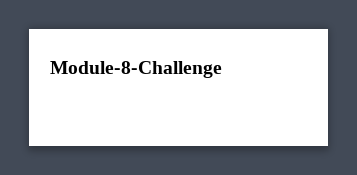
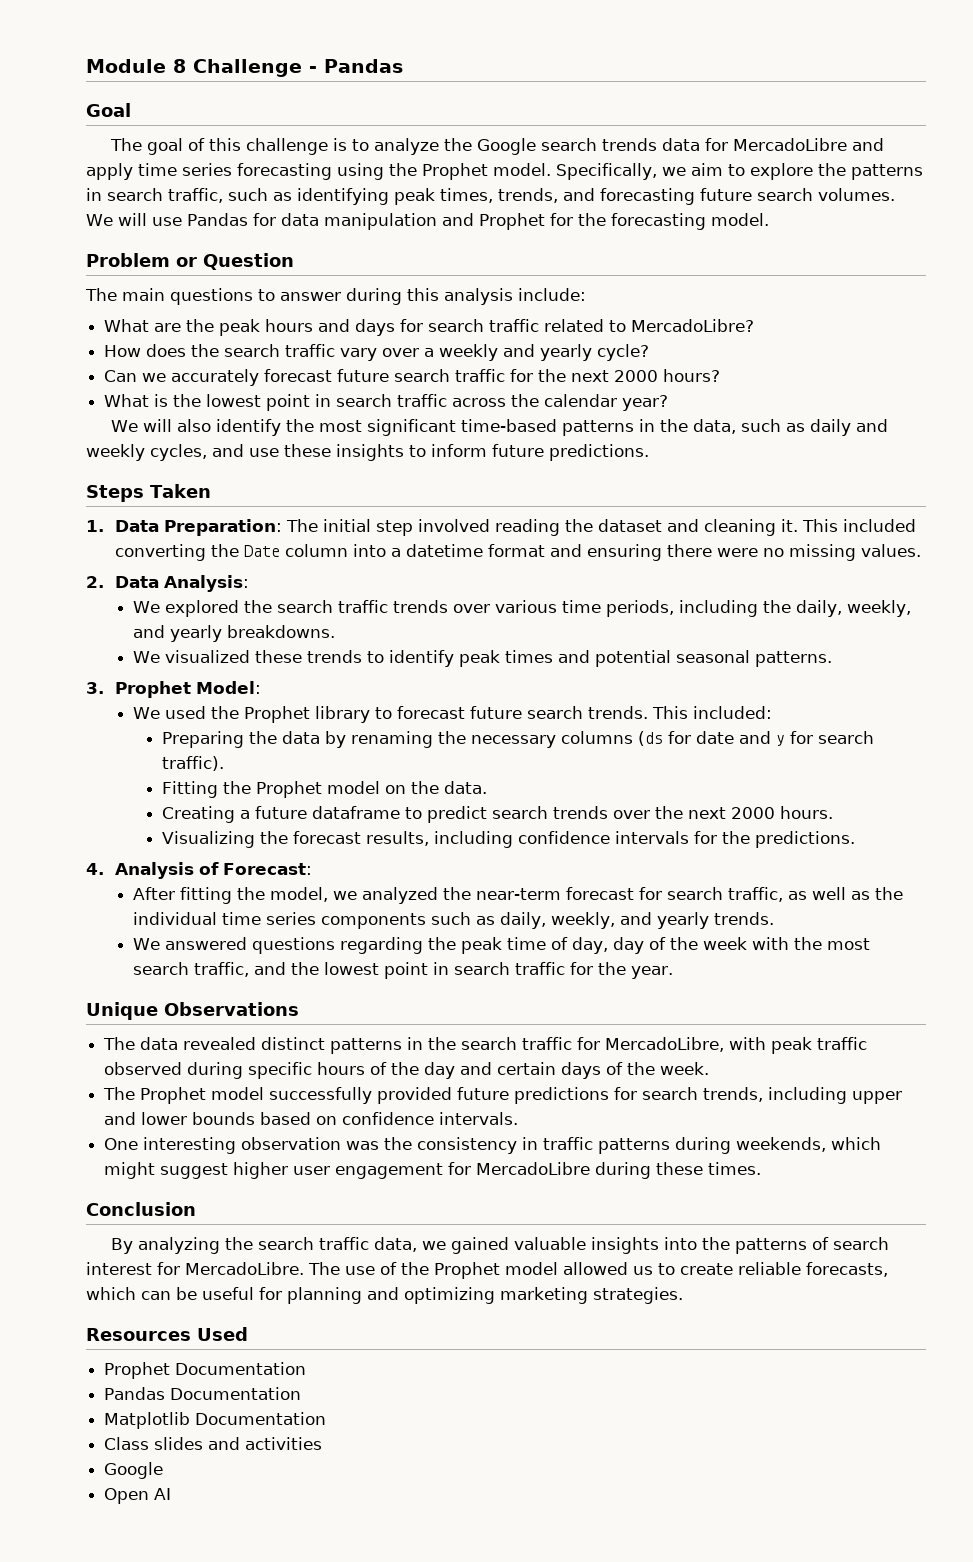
- Module-8-Challenge
+ Module 8 Challenge - Pandas
+ Goal
+ The goal of this challenge is to analyze the Google search trends data for MercadoLibre and apply time series forecasting using the Prophet model. Specifically, we aim to explore the patterns in search traffic, such as identifying peak times, trends, and forecasting future search volumes. We will use Pandas for data manipulation and Prophet for the forecasting model.
+ Problem or Question
+ The main questions to answer during this analysis include:
+ What are the peak hours and days for search traffic related to MercadoLibre?
+ How does the search traffic vary over a weekly and yearly cycle?
+ Can we accurately forecast future search traffic for the next 2000 hours?
+ What is the lowest point in search traffic across the calendar year?
+ We will also identify the most significant time-based patterns in the data, such as daily and weekly cycles, and use these insights to inform future predictions.
+ Steps Taken
+ 1. Data Preparation: The initial step involved reading the dataset and cleaning it. This included converting the Date column into a datetime format and ensuring there were no missing values.
+ 2. Data Analysis:
+ We explored the search traffic trends over various time periods, including the daily, weekly, and yearly breakdowns.
+ We visualized these trends to identify peak times and potential seasonal patterns.
+ 3. Prophet Model:
+ We used the Prophet library to forecast future search trends. This included:
+ Preparing the data by renaming the necessary columns (ds for date and y for search traffic).
+ Fitting the Prophet model on the data.
+ Creating a future dataframe to predict search trends over the next 2000 hours.
+ Visualizing the forecast results, including confidence intervals for the predictions.
+ 4. Analysis of Forecast:
+ After fitting the model, we analyzed the near-term forecast for search traffic, as well as the individual time series components such as daily, weekly, and yearly trends.
+ We answered questions regarding the peak time of day, day of the week with the most search traffic, and the lowest point in search traffic for the year.
+ Unique Observations
+ The data revealed distinct patterns in the search traffic for MercadoLibre, with peak traffic observed during specific hours of the day and certain days of the week.
+ The Prophet model successfully provided future predictions for search trends, including upper and lower bounds based on confidence intervals.
+ One interesting observation was the consistency in traffic patterns during weekends, which might suggest higher user engagement for MercadoLibre during these times.
+ Conclusion
+ By analyzing the search traffic data, we gained valuable insights into the patterns of search interest for MercadoLibre. The use of the Prophet model allowed us to create reliable forecasts, which can be useful for planning and optimizing marketing strategies.
+ Resources Used
+ Prophet Documentation
+ Pandas Documentation
+ Matplotlib Documentation
+ Class slides and activities
+ Google
+ Open AI

